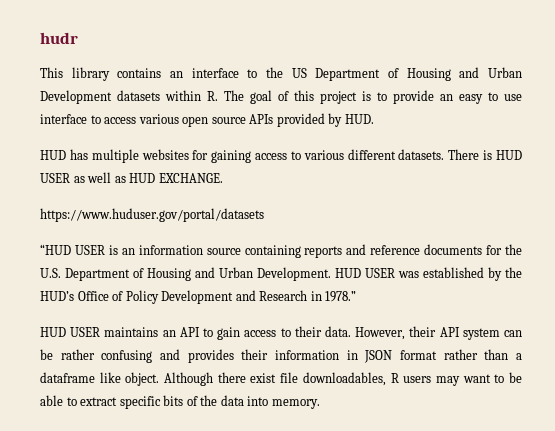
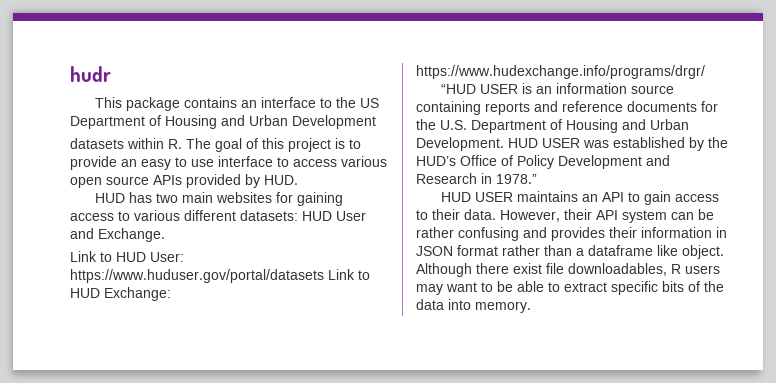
- This library contains an interface to the US Department of Housing and Urban Development datasets within R. The goal of this project is to provide an easy to use interface to access various open source APIs provided by HUD.
+ This package contains an interface to the US Department of Housing and Urban Development
+ datasets within R. The goal of this project is to provide an easy to use interface to access various open source APIs provided by HUD.
- HUD has multiple websites for gaining access to various different datasets. There is HUD USER as well as HUD EXCHANGE.
- https://www.huduser.gov/portal/datasets
+ HUD has two main websites for gaining access to various different datasets: HUD User and Exchange.
+ Link to HUD User: https://www.huduser.gov/portal/datasets Link to HUD Exchange: https://www.hudexchange.info/programs/drgr/

